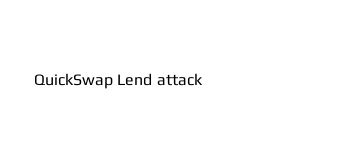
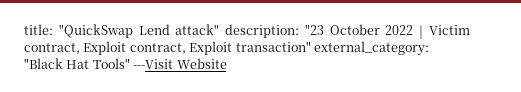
- QuickSwap Lend attack
+ title: "QuickSwap Lend attack" description: "23 October 2022 | Victim contract, Exploit contract, Exploit transaction" external_category: "Black Hat Tools" ---Visit Website

